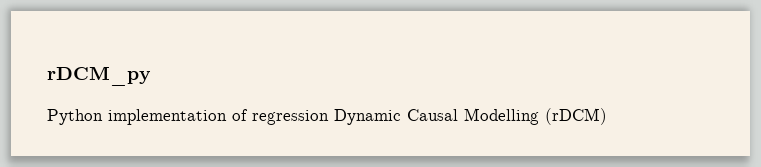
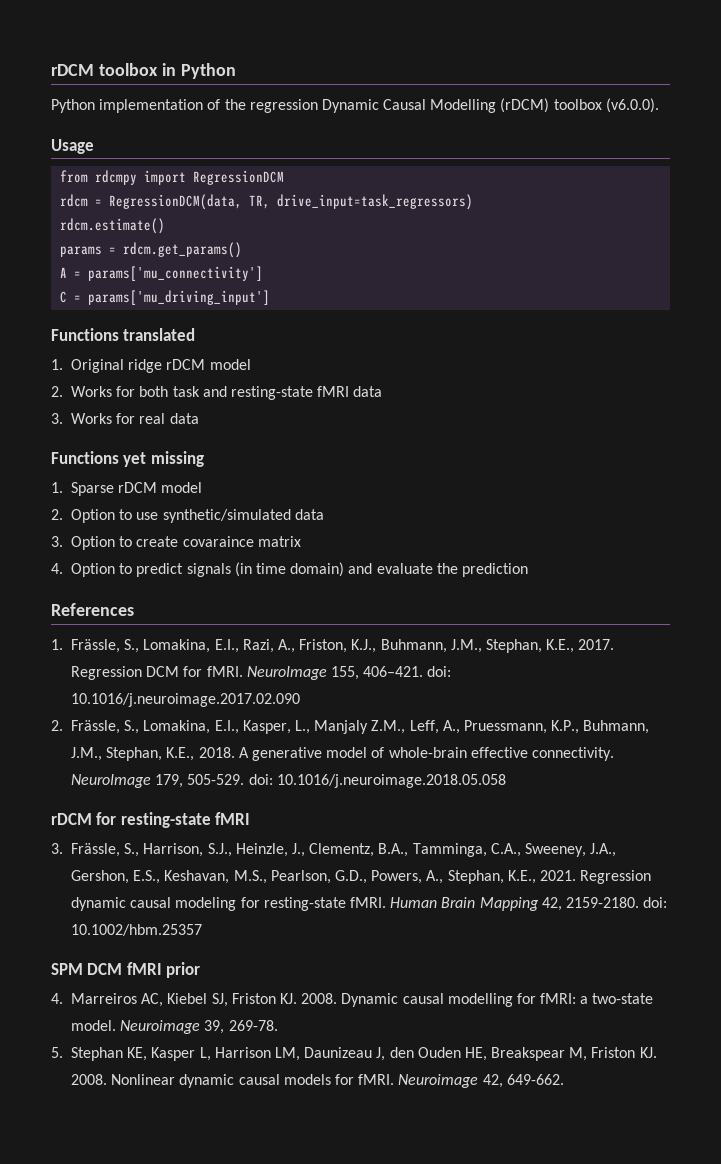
- rDCM_py
+ rDCM toolbox in Python
- Python implementation of regression Dynamic Causal Modelling (rDCM)
+ Python implementation of the regression Dynamic Causal Modelling (rDCM) toolbox (v6.0.0).
+ Usage
+ from rdcmpy import RegressionDCM
+ rdcm = RegressionDCM(data, TR, drive_input=task_regressors)
+ rdcm.estimate()
+ params = rdcm.get_params()
+ A = params['mu_connectivity']
+ C = params['mu_driving_input']
+ Functions translated
+ 1. Original ridge rDCM model
+ 2. Works for both task and resting-state fMRI data
+ 3. Works for real data
+ Functions yet missing
+ 1. Sparse rDCM model
+ 2. Option to use synthetic/simulated data
+ 3. Option to create covaraince matrix
+ 4. Option to predict signals (in time domain) and evaluate the prediction
+ References
+ 1. Frässle, S., Lomakina, E.I., Razi, A., Friston, K.J., Buhmann, J.M., Stephan, K.E., 2017. Regression DCM for fMRI. NeuroImage 155, 406–421. doi: 10.1016/j.neuroimage.2017.02.090
+ 2. Frässle, S., Lomakina, E.I., Kasper, L., Manjaly Z.M., Leff, A., Pruessmann, K.P., Buhmann, J.M., Stephan, K.E., 2018. A generative model of whole-brain effective connectivity. NeuroImage 179, 505-529. doi: 10.1016/j.neuroimage.2018.05.058
+ rDCM for resting-state fMRI
+ 3. Frässle, S., Harrison, S.J., Heinzle, J., Clementz, B.A., Tamminga, C.A., Sweeney, J.A., Gershon, E.S., Keshavan, M.S., Pearlson, G.D., Powers, A., Stephan, K.E., 2021. Regression dynamic causal modeling for resting-state fMRI. Human Brain Mapping 42, 2159-2180. doi: 10.1002/hbm.25357
+ SPM DCM fMRI prior
+ 4. Marreiros AC, Kiebel SJ, Friston KJ. 2008. Dynamic causal modelling for fMRI: a two-state model. Neuroimage 39, 269-78.
+ 5. Stephan KE, Kasper L, Harrison LM, Daunizeau J, den Ouden HE, Breakspear M, Friston KJ. 2008. Nonlinear dynamic causal models for fMRI. Neuroimage 42, 649-662.

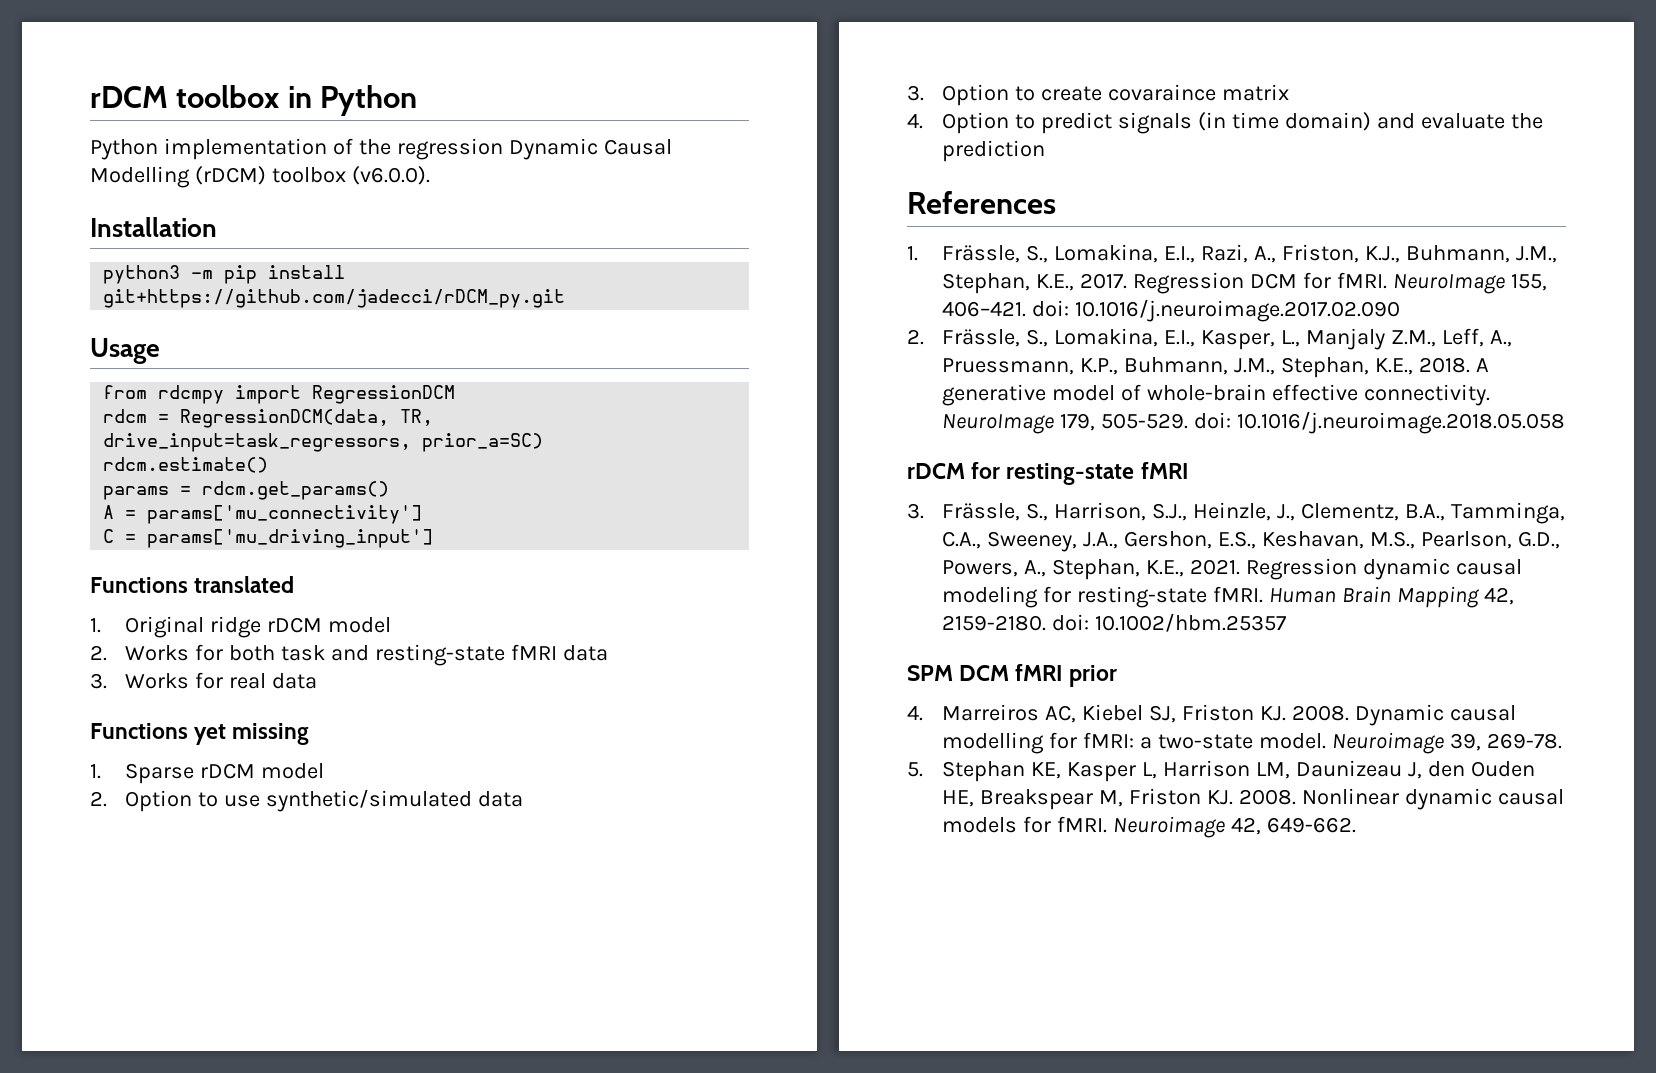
+ Installation
+ python3 -m pip install git+https://github.com/jadecci/rDCM_py.git
- rdcm = RegressionDCM(data, TR, drive_input=task_regressors)
+ rdcm = RegressionDCM(data, TR, drive_input=task_regressors, prior_a=SC)

